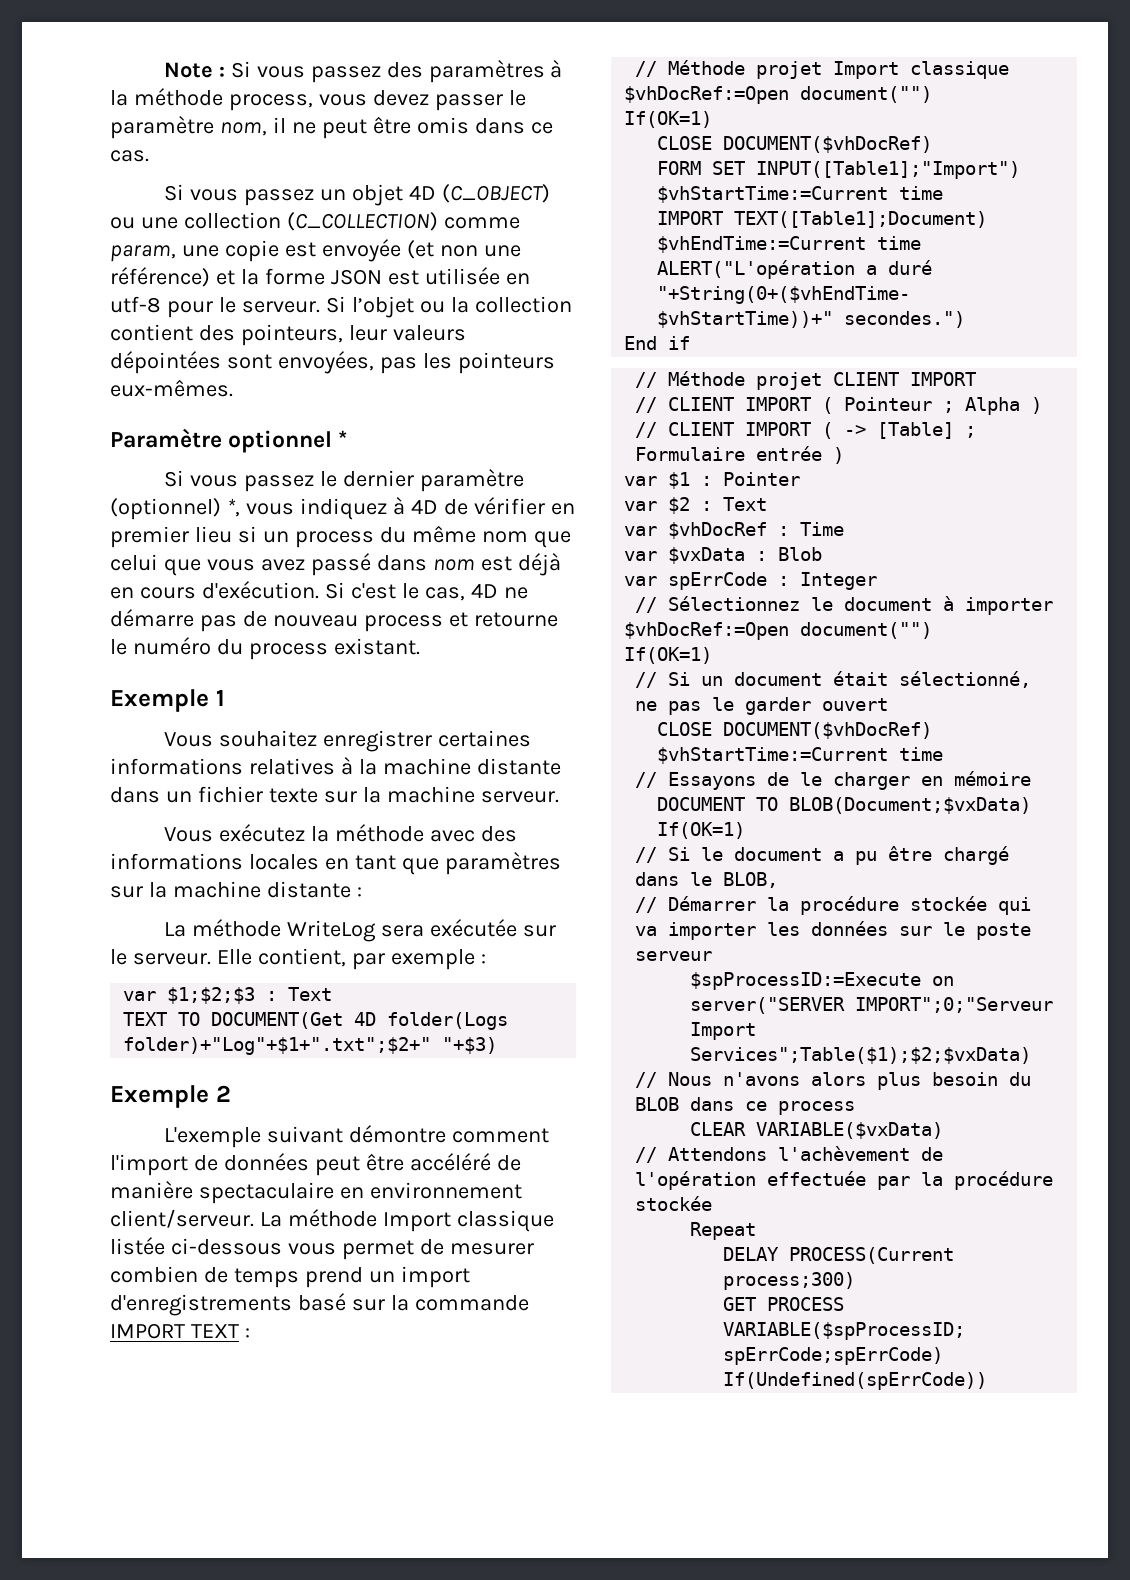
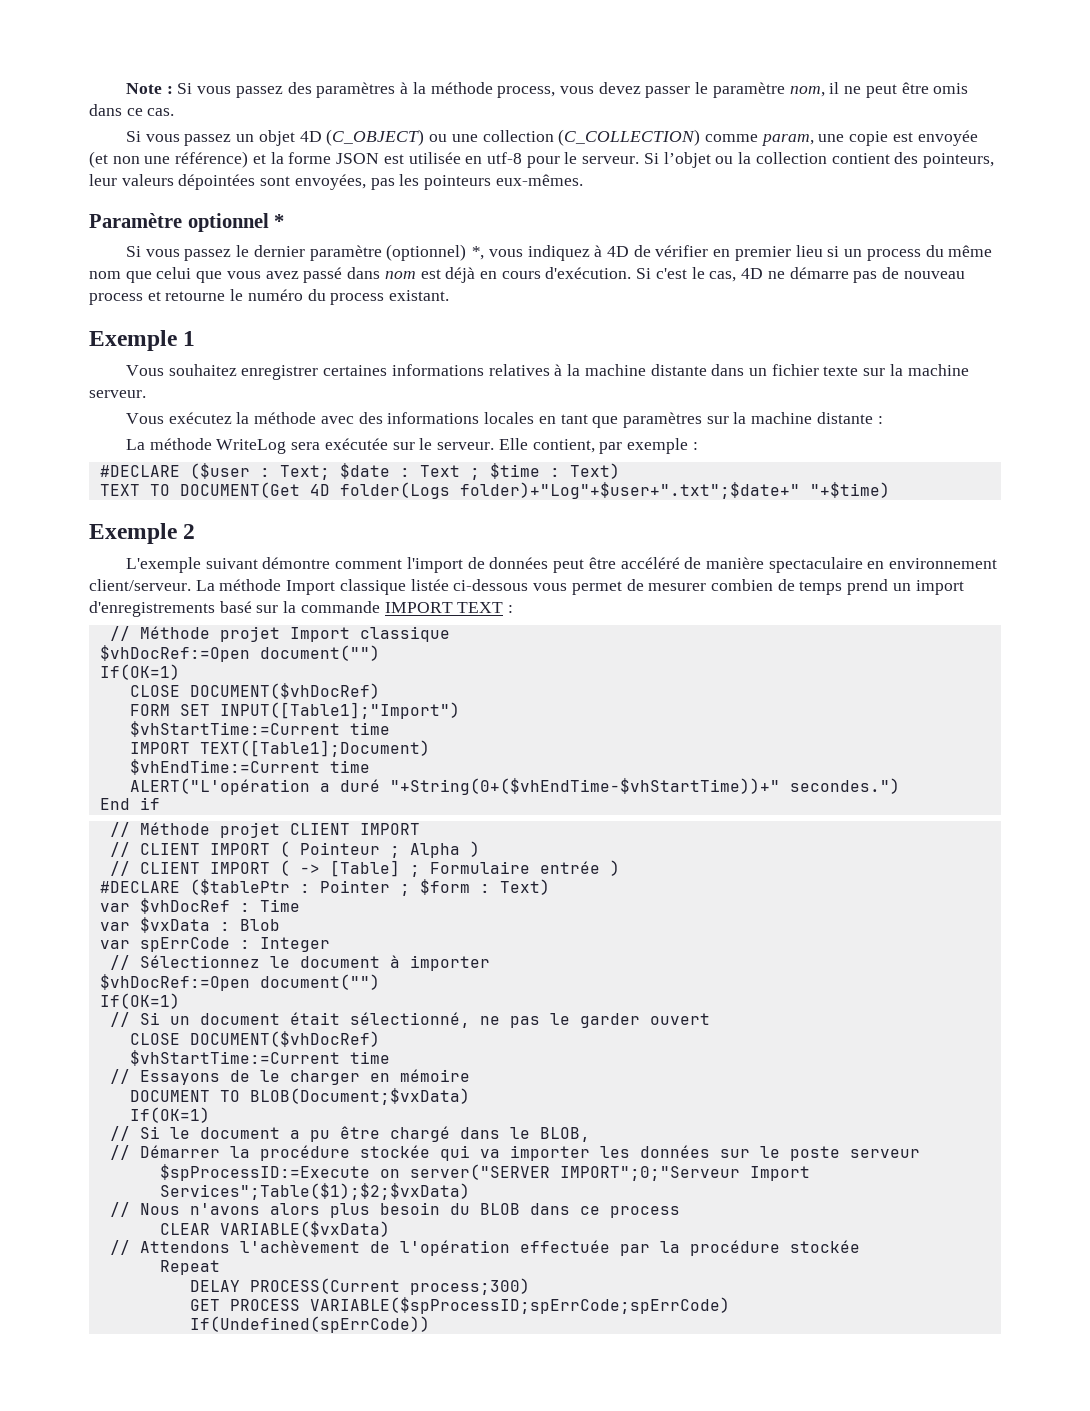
- var $1;$2;$3 : Text
+ #DECLARE ($user : Text; $date : Text ; $time : Text)
- TEXT TO DOCUMENT(Get 4D folder(Logs folder)+"Log"+$1+".txt";$2+" "+$3)
+ TEXT TO DOCUMENT(Get 4D folder(Logs folder)+"Log"+$user+".txt";$date+" "+$time)
- var $1 : Pointer
- var $2 : Text
+ #DECLARE ($tablePtr : Pointer ; $form : Text)

